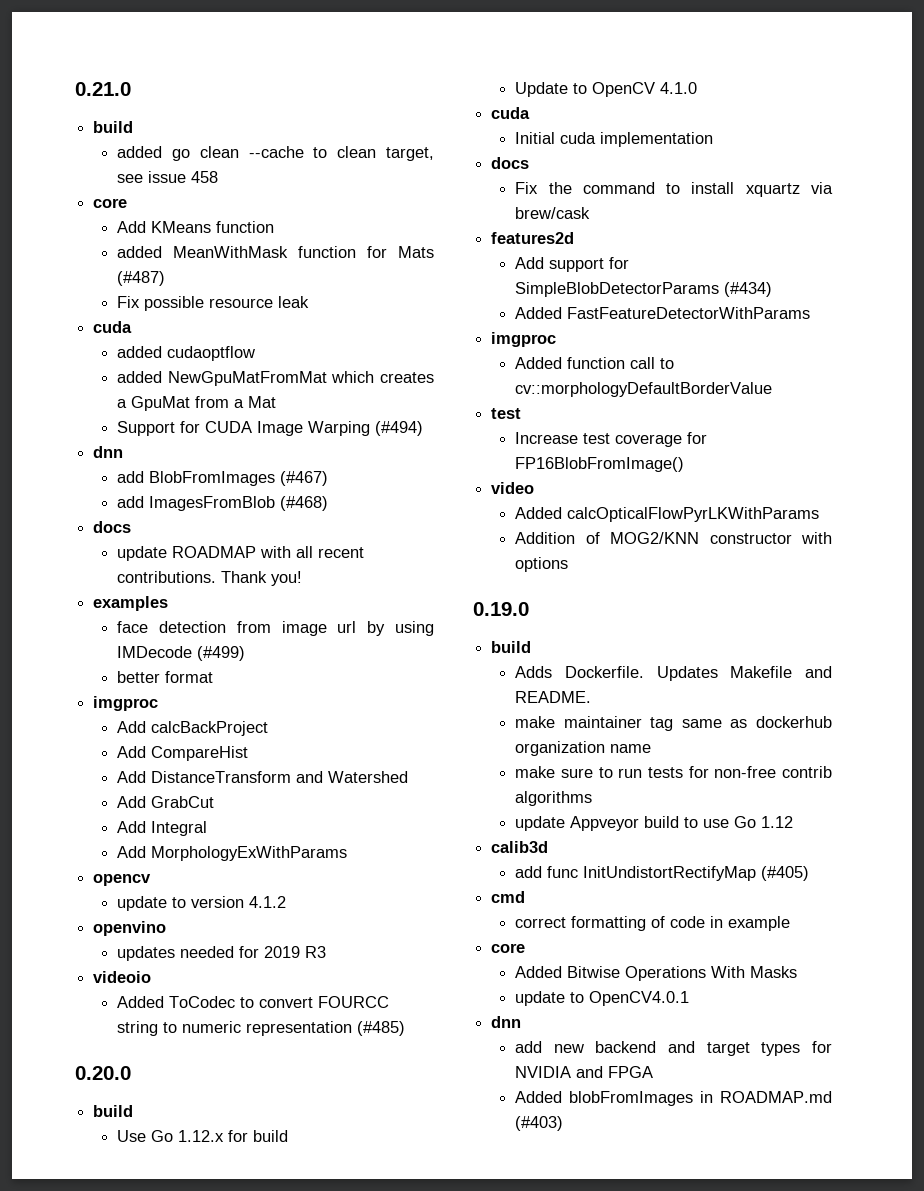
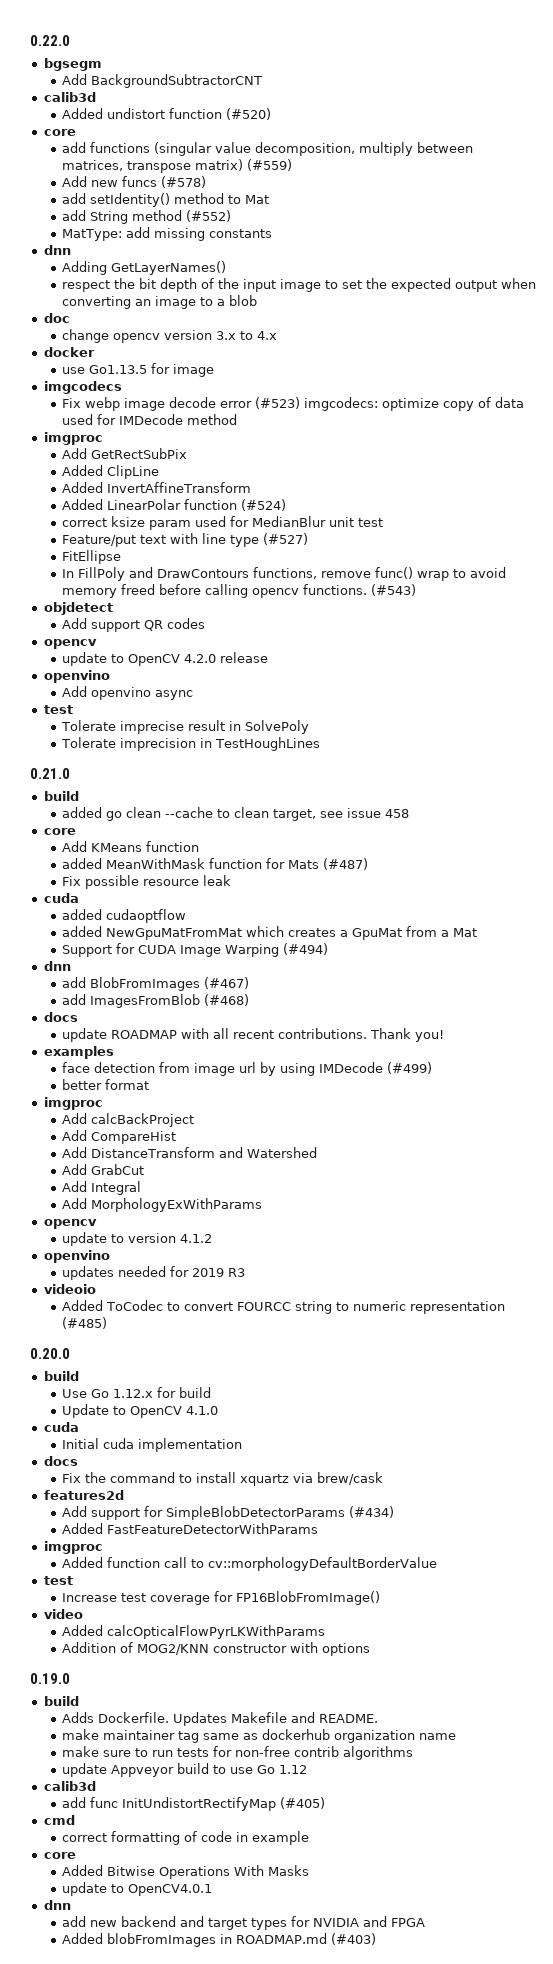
+ 0.22.0
+ bgsegm
+ Add BackgroundSubtractorCNT
+ calib3d
+ Added undistort function (#520)
+ core
+ add functions (singular value decomposition, multiply between matrices, transpose matrix) (#559)
+ Add new funcs (#578)
+ add setIdentity() method to Mat
+ add String method (#552)
+ MatType: add missing constants
+ dnn
+ Adding GetLayerNames()
+ respect the bit depth of the input image to set the expected output when converting an image to a blob
+ doc
+ change opencv version 3.x to 4.x
+ docker
+ use Go1.13.5 for image
+ imgcodecs
+ Fix webp image decode error (#523) imgcodecs: optimize copy of data used for IMDecode method
+ imgproc
+ Add GetRectSubPix
+ Added ClipLine
+ Added InvertAffineTransform
+ Added LinearPolar function (#524)
+ correct ksize param used for MedianBlur unit test
+ Feature/put text with line type (#527)
+ FitEllipse
+ In FillPoly and DrawContours functions, remove func() wrap to avoid memory freed before calling opencv functions. (#543)
+ objdetect
+ Add support QR codes
+ opencv
+ update to OpenCV 4.2.0 release
+ openvino
+ Add openvino async
+ test
+ Tolerate imprecise result in SolvePoly
+ Tolerate imprecision in TestHoughLines

